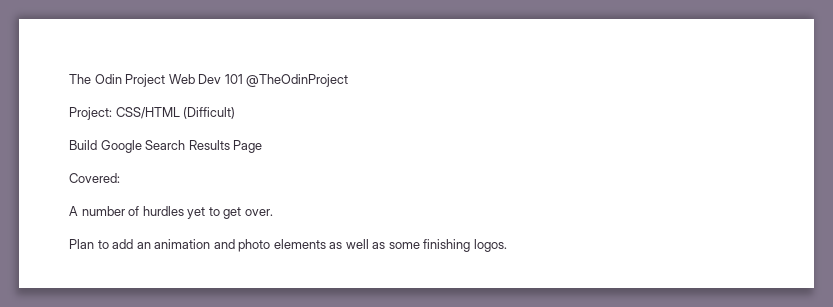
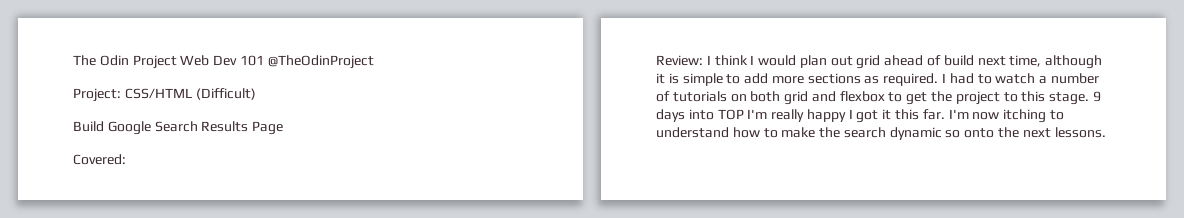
- A number of hurdles yet to get over.
- Plan to add an animation and photo elements as well as some finishing logos.
+ Review: I think I would plan out grid ahead of build next time, although it is simple to add more sections as required. I had to watch a number of tutorials on both grid and flexbox to get the project to this stage. 9 days into TOP I'm really happy I got it this far. I'm now itching to understand how to make the search dynamic so onto the next lessons.

